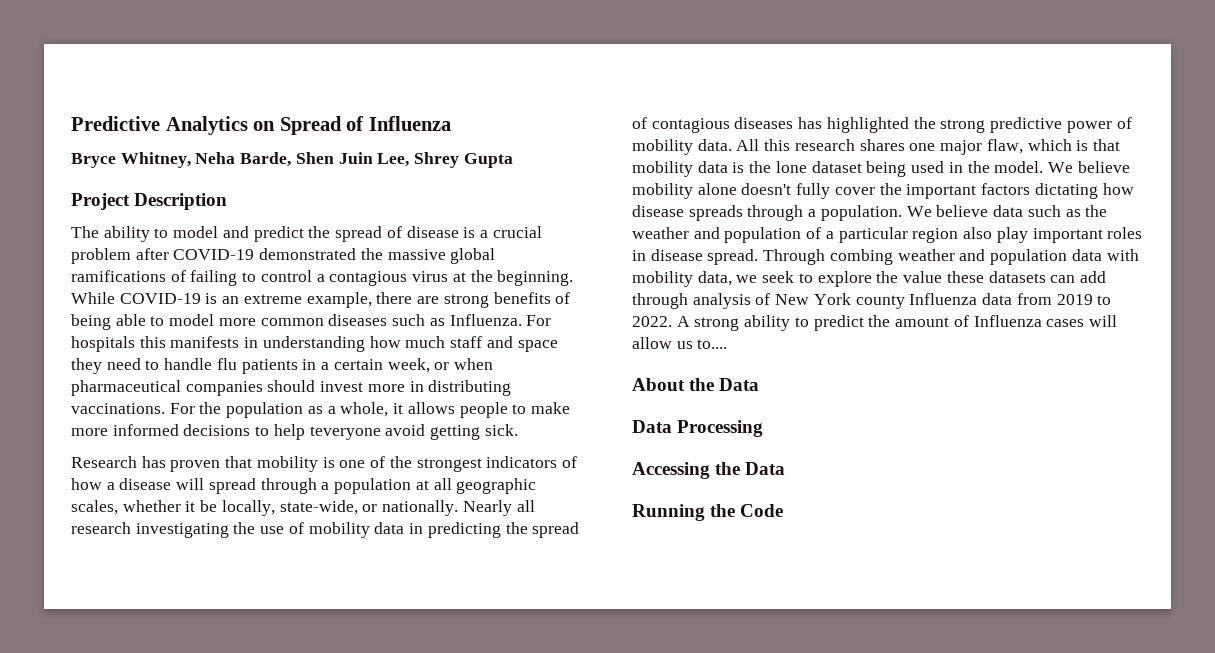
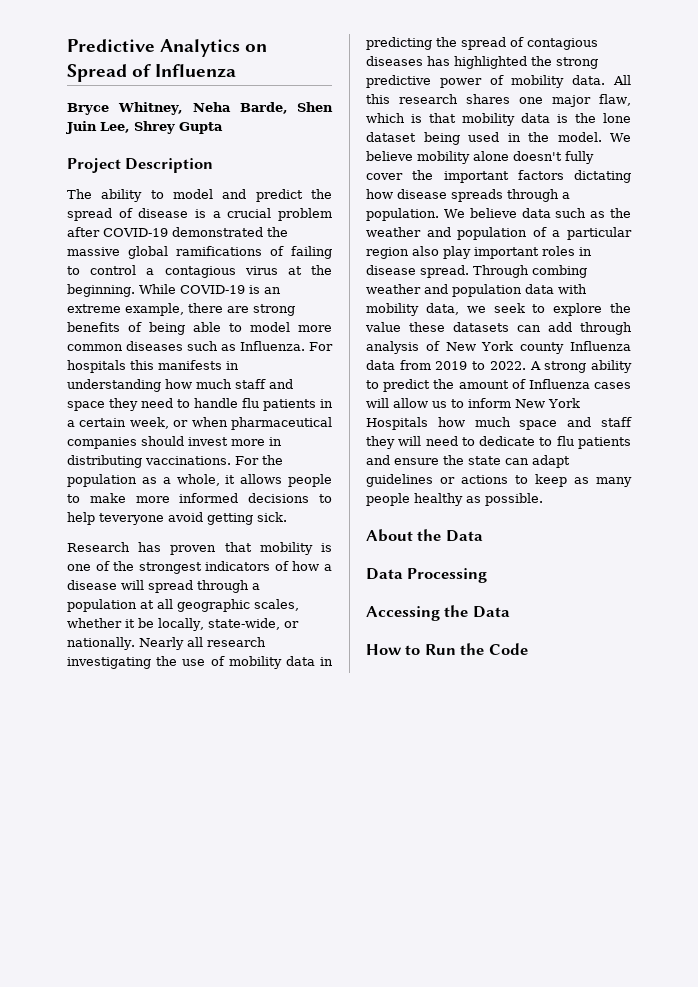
- A strong ability to predict the amount of Influenza cases will allow us to....
+ A strong ability to predict the amount of Influenza cases will allow us to inform New York Hospitals how much space and staff they will need to dedicate to flu patients and ensure the state can adapt guidelines or actions to keep as many people healthy as possible.
- Running the Code
+ How to Run the Code

